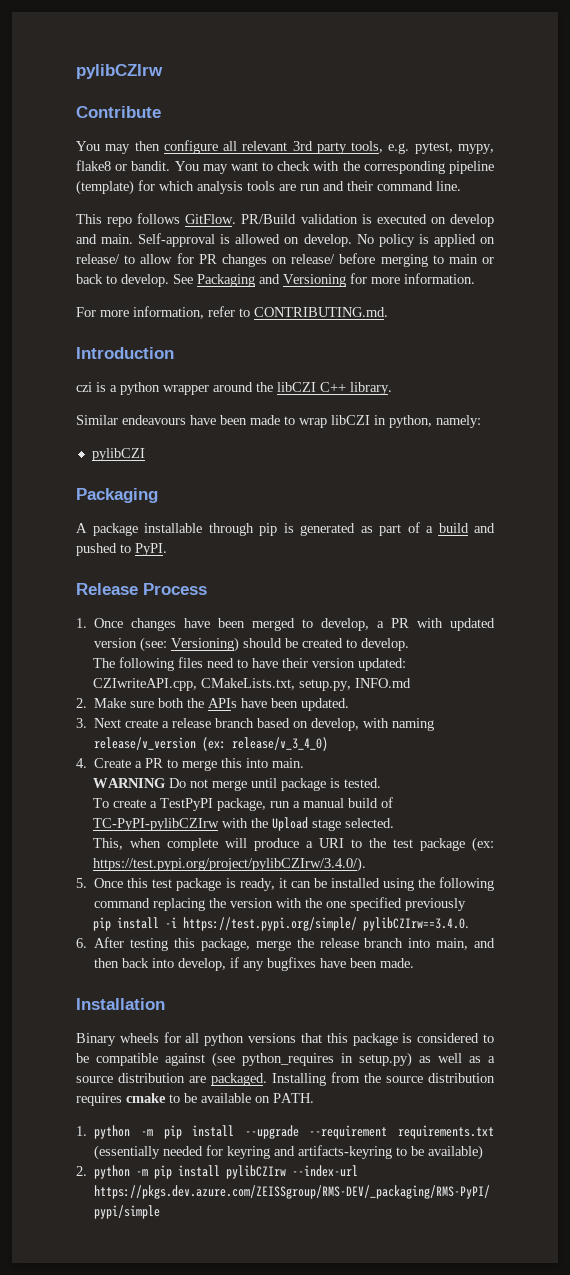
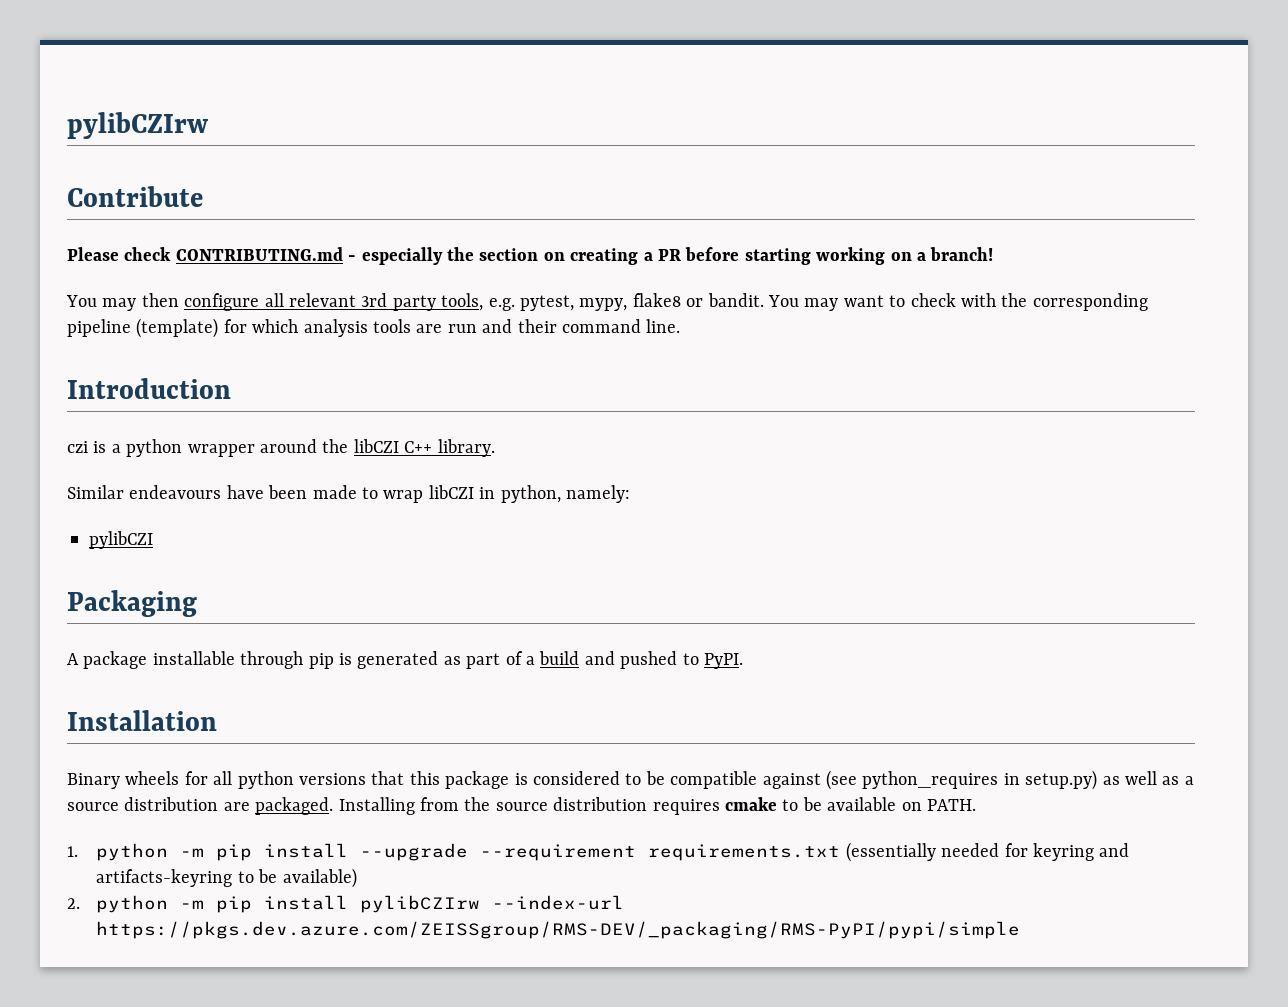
+ Please check CONTRIBUTING.md - especially the section on creating a PR before starting working on a branch!
- This repo follows GitFlow. PR/Build validation is executed on develop and main. Self-approval is allowed on develop. No policy is applied on release/ to allow for PR changes on release/ before merging to main or back to develop. See Packaging and Versioning for more information.
- For more information, refer to CONTRIBUTING.md.
- Release Process
- 1. Once changes have been merged to develop, a PR with updated version (see: Versioning) should be created to develop.
- The following files need to have their version updated: CZIwriteAPI.cpp, CMakeLists.txt, setup.py, INFO.md
- 2. Make sure both the APIs have been updated.
- 3. Next create a release branch based on develop, with naming release/v_version (ex: release/v_3_4_0)
- 4. Create a PR to merge this into main.
- WARNING Do not merge until package is tested.
- To create a TestPyPI package, run a manual build of TC-PyPI-pylibCZIrw with the Upload stage selected.
- This, when complete will produce a URI to the test package (ex: https://test.pypi.org/project/pylibCZIrw/3.4.0/).
- 5. Once this test package is ready, it can be installed using the following command replacing the version with the one specified previously
- pip install -i https://test.pypi.org/simple/ pylibCZIrw==3.4.0.
- 6. After testing this package, merge the release branch into main, and then back into develop, if any bugfixes have been made.

